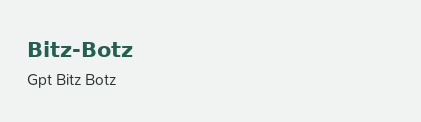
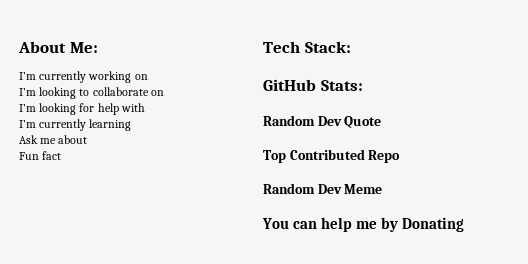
- Bitz-Botz
- Gpt Bitz Botz
+ About Me:
+ I’m currently working on
+ I’m looking to collaborate on
+ I’m looking for help with
+ I’m currently learning
+ Ask me about
+ Fun fact
+ Tech Stack:
+ GitHub Stats:
+ Random Dev Quote
+ Top Contributed Repo
+ Random Dev Meme
+ You can help me by Donating

